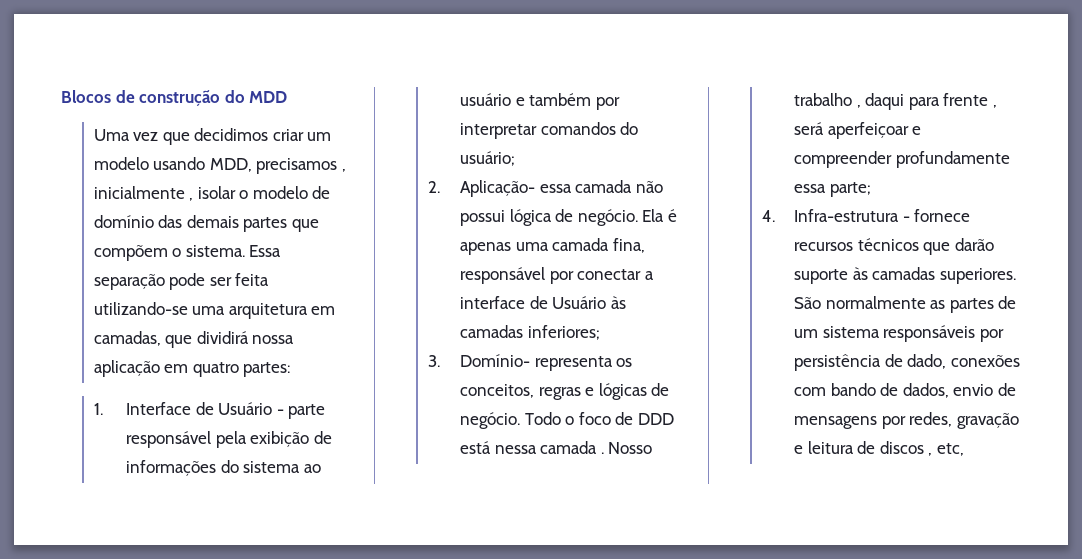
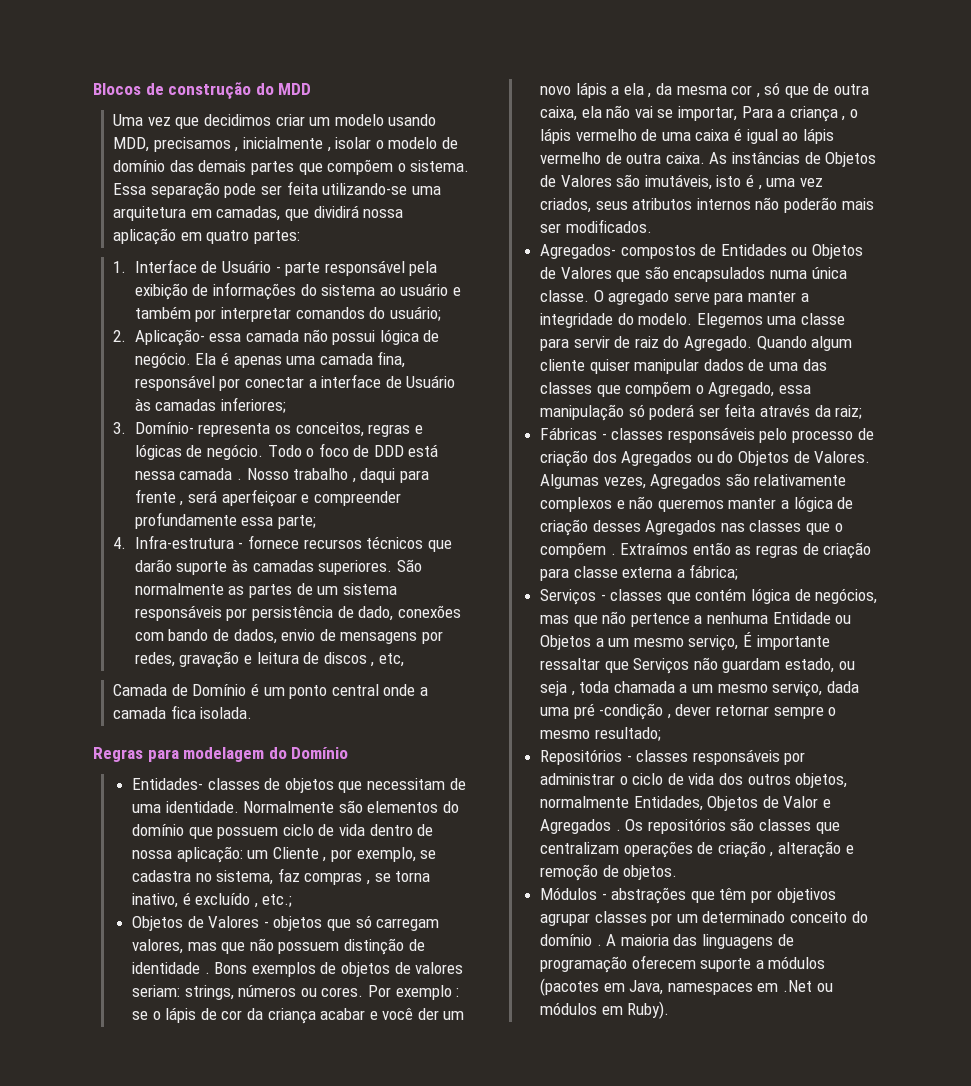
+ Camada de Domínio é um ponto central onde a camada fica isolada.
+ Regras para modelagem do Domínio
+ Entidades- classes de objetos que necessitam de uma identidade. Normalmente são elementos do domínio que possuem ciclo de vida dentro de nossa aplicação: um Cliente , por exemplo, se cadastra no sistema, faz compras , se torna inativo, é excluído , etc.;
+ Objetos de Valores - objetos que só carregam valores, mas que não possuem distinção de identidade . Bons exemplos de objetos de valores seriam: strings, números ou cores. Por exemplo : se o lápis de cor da criança acabar e você der um novo lápis a ela , da mesma cor , só que de outra caixa, ela não vai se importar, Para a criança , o lápis vermelho de uma caixa é igual ao lápis vermelho de outra caixa. As instâncias de Objetos de Valores são imutáveis, isto é , uma vez criados, seus atributos internos não poderão mais ser modificados.
+ Agregados- compostos de Entidades ou Objetos de Valores que são encapsulados numa única classe. O agregado serve para manter a integridade do modelo. Elegemos uma classe para servir de raiz do Agregado. Quando algum cliente quiser manipular dados de uma das classes que compõem o Agregado, essa manipulação só poderá ser feita através da raiz;
+ Fábricas - classes responsáveis pelo processo de criação dos Agregados ou do Objetos de Valores. Algumas vezes, Agregados são relativamente complexos e não queremos manter a lógica de criação desses Agregados nas classes que o compõem . Extraímos então as regras de criação para classe externa a fábrica;
+ Serviços - classes que contém lógica de negócios, mas que não pertence a nenhuma Entidade ou Objetos a um mesmo serviço, É importante ressaltar que Serviços não guardam estado, ou seja , toda chamada a um mesmo serviço, dada uma pré -condição , dever retornar sempre o mesmo resultado;
+ Repositórios - classes responsáveis por administrar o ciclo de vida dos outros objetos, normalmente Entidades, Objetos de Valor e Agregados . Os repositórios são classes que centralizam operações de criação , alteração e remoção de objetos.
+ Módulos - abstrações que têm por objetivos agrupar classes por um determinado conceito do domínio . A maioria das linguagens de programação oferecem suporte a módulos (pacotes em Java, namespaces em .Net ou módulos em Ruby).

